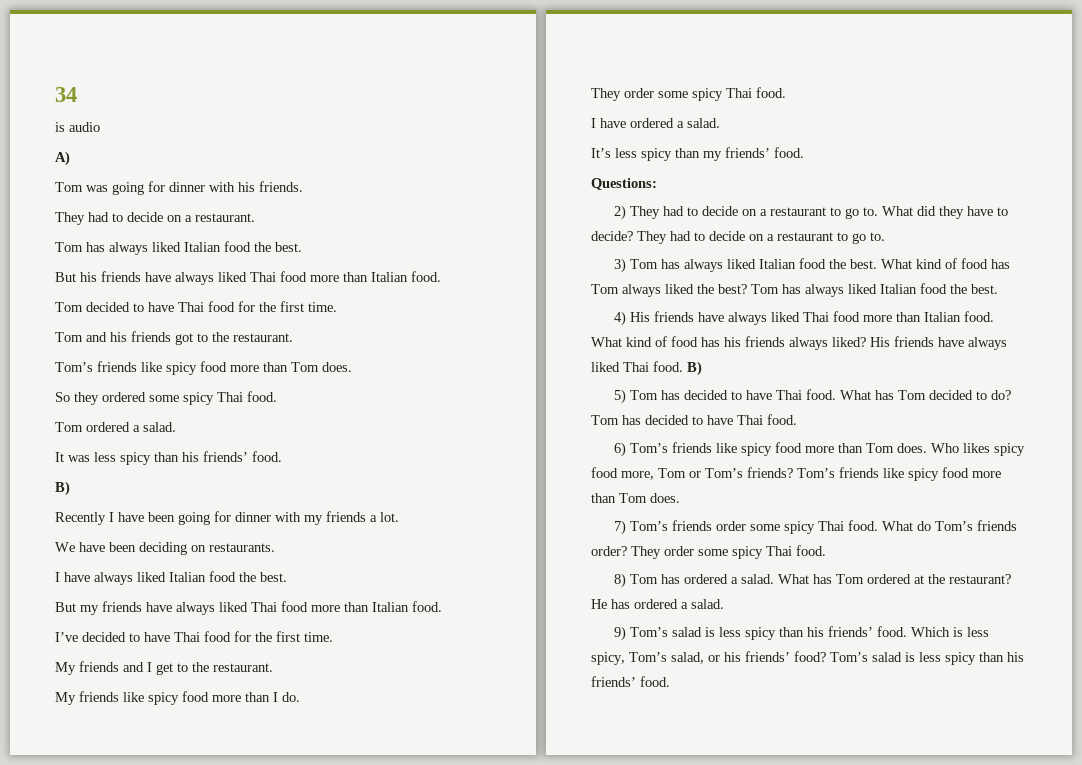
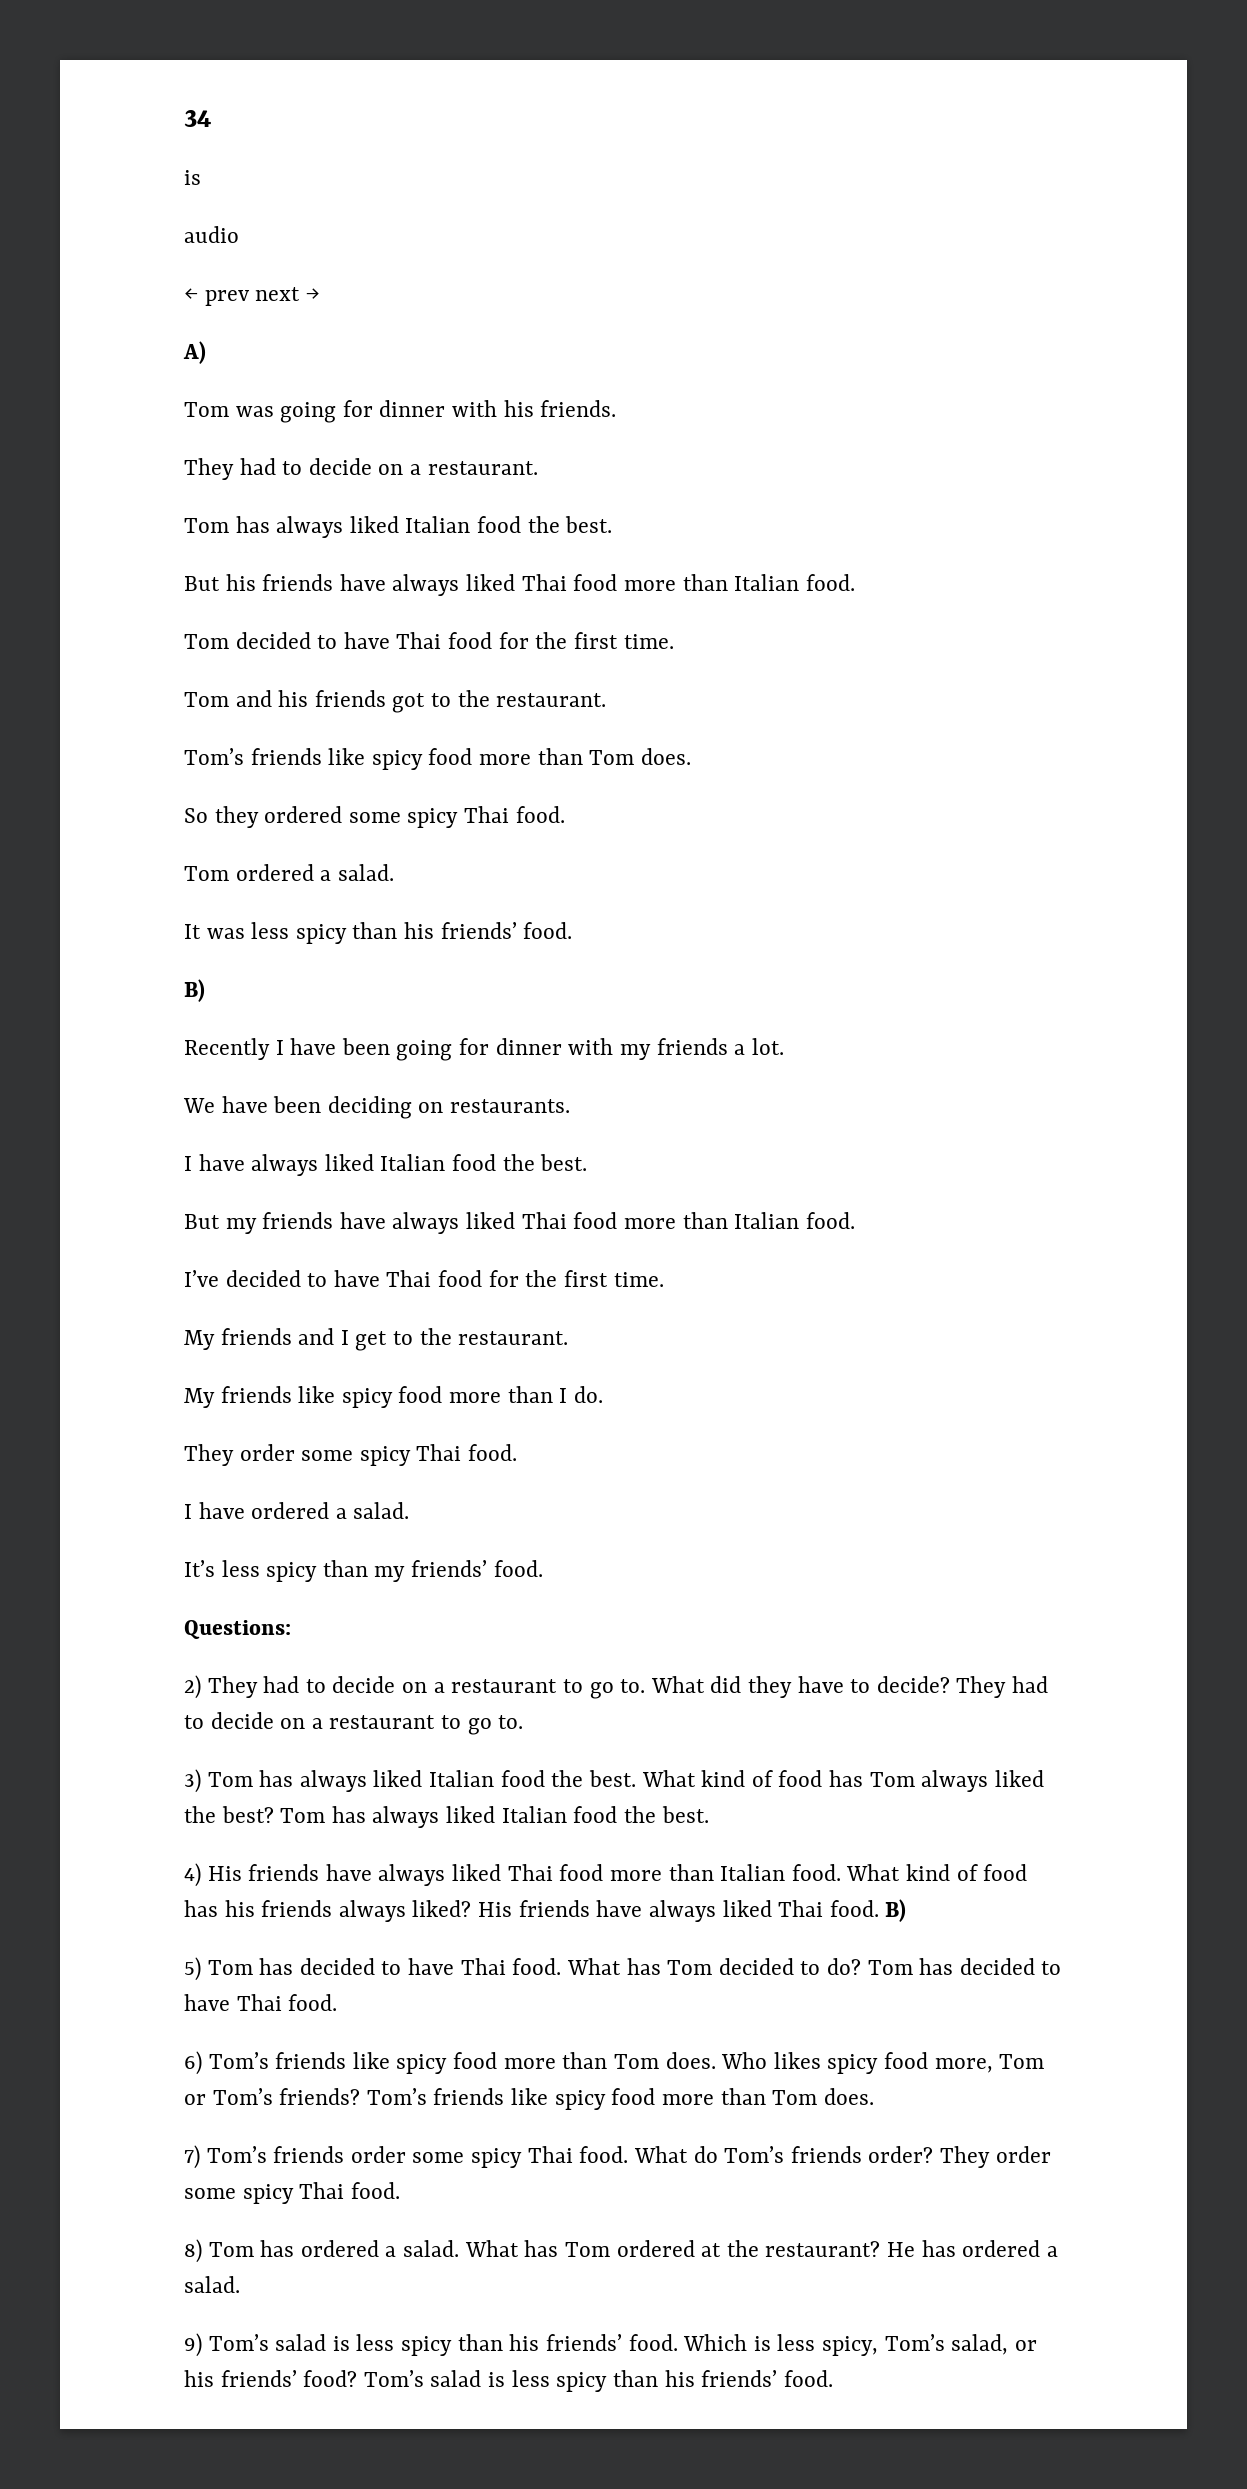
  34
- is audio
+ is
+ audio
+ ← prev next →

